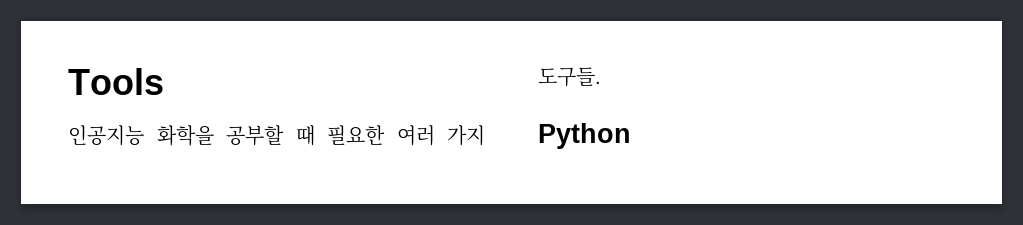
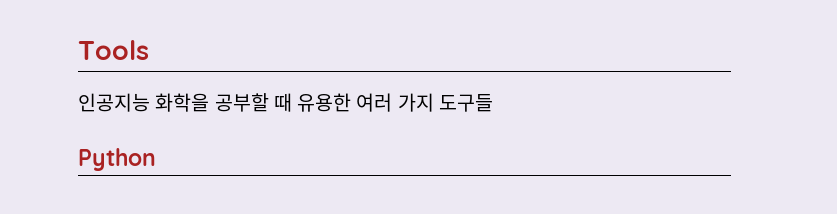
- 인공지능 화학을 공부할 때 필요한 여러 가지 도구들.
+ 인공지능 화학을 공부할 때 유용한 여러 가지 도구들

